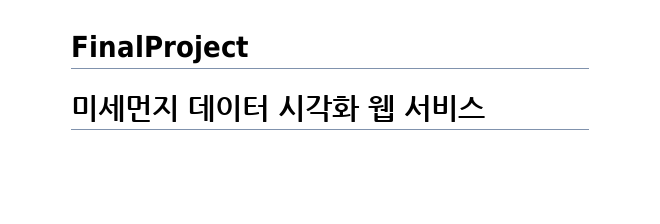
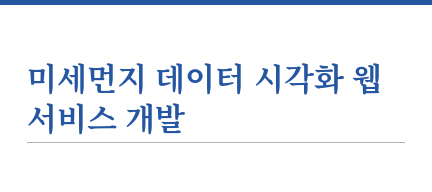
- FinalProject
- 미세먼지 데이터 시각화 웹 서비스
+ 미세먼지 데이터 시각화 웹 서비스 개발

